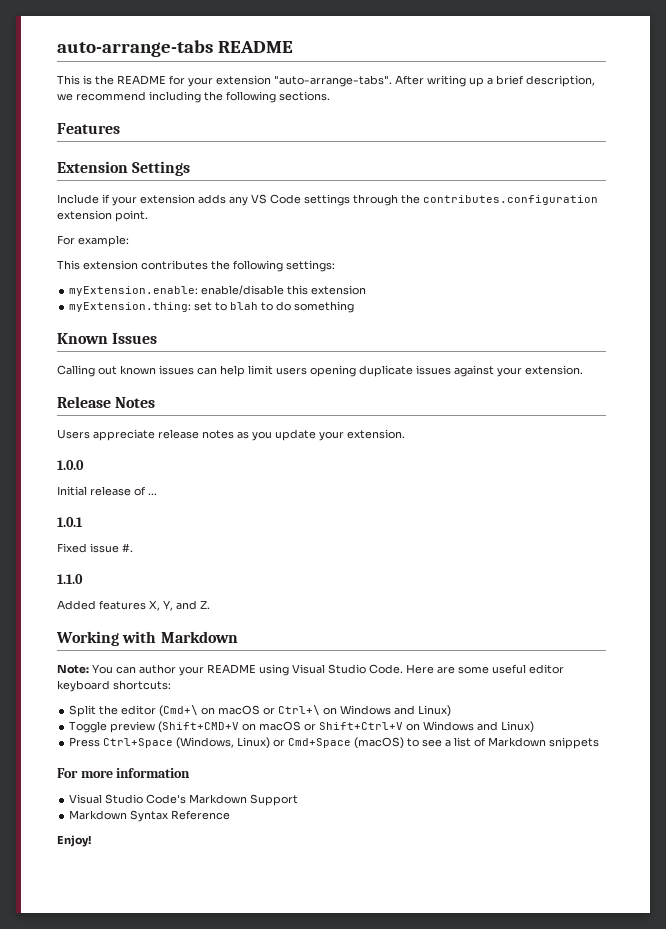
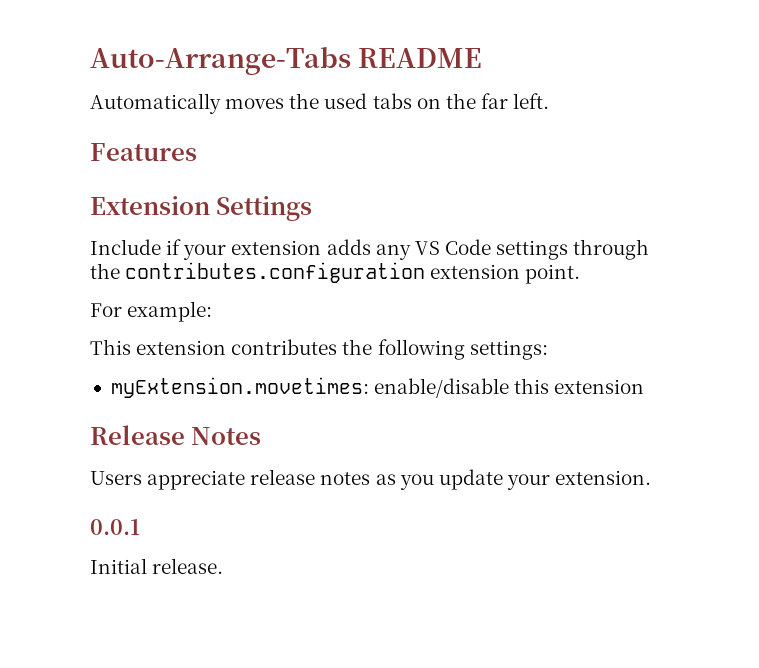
- auto-arrange-tabs README
+ Auto-Arrange-Tabs README
- This is the README for your extension "auto-arrange-tabs". After writing up a brief description, we recommend including the following sections.
+ Automatically moves the used tabs on the far left.
- myExtension.enable: enable/disable this extension
+ myExtension.movetimes: enable/disable this extension
- myExtension.thing: set to blah to do something
- Known Issues
- Calling out known issues can help limit users opening duplicate issues against your extension.
- 1.0.0
+ 0.0.1
- Initial release of ...
- 1.0.1
- Fixed issue #.
- 1.1.0
- Added features X, Y, and Z.
- Working with Markdown
- Note: You can author your README using Visual Studio Code. Here are some useful editor keyboard shortcuts:
- Split the editor (Cmd+\ on macOS or Ctrl+\ on Windows and Linux)
- Toggle preview (Shift+CMD+V on macOS or Shift+Ctrl+V on Windows and Linux)
- Press Ctrl+Space (Windows, Linux) or Cmd+Space (macOS) to see a list of Markdown snippets
- For more information
- Visual Studio Code's Markdown Support
- Markdown Syntax Reference
- Enjoy!
+ Initial release.

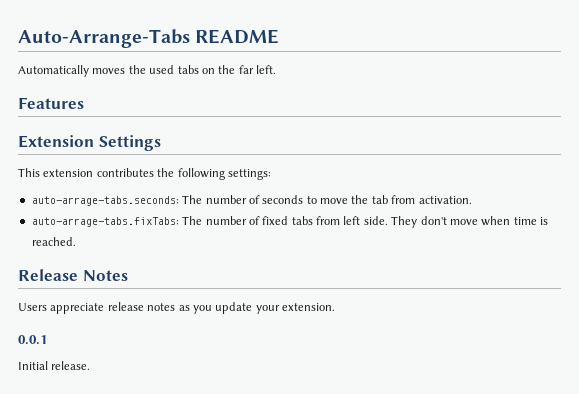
- Include if your extension adds any VS Code settings through the contributes.configuration extension point.
- For example:
- myExtension.movetimes: enable/disable this extension
+ auto-arrage-tabs.seconds: The number of seconds to move the tab from activation.
+ auto-arrage-tabs.fixTabs: The number of fixed tabs from left side. They don't move when time is reached.

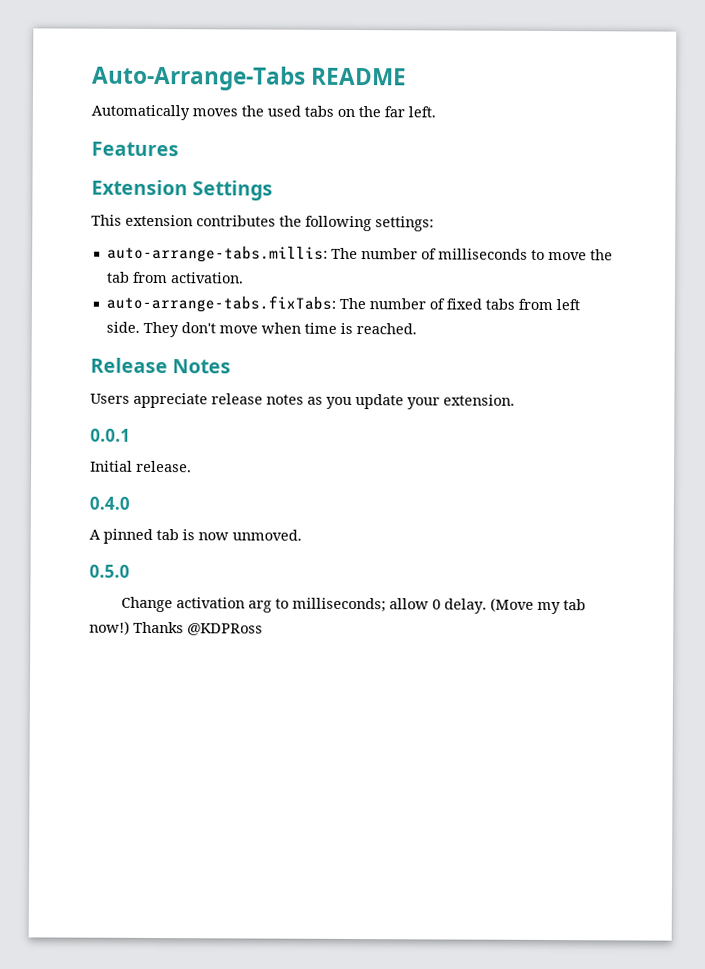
- auto-arrage-tabs.seconds: The number of seconds to move the tab from activation.
+ auto-arrange-tabs.millis: The number of milliseconds to move the tab from activation.
- auto-arrage-tabs.fixTabs: The number of fixed tabs from left side.
+ auto-arrange-tabs.fixTabs: The number of fixed tabs from left side.
+ 0.4.0
+ A pinned tab is now unmoved.
+ 0.5.0
+ Change activation arg to milliseconds; allow 0 delay. (Move my tab now!) Thanks @KDPRoss

